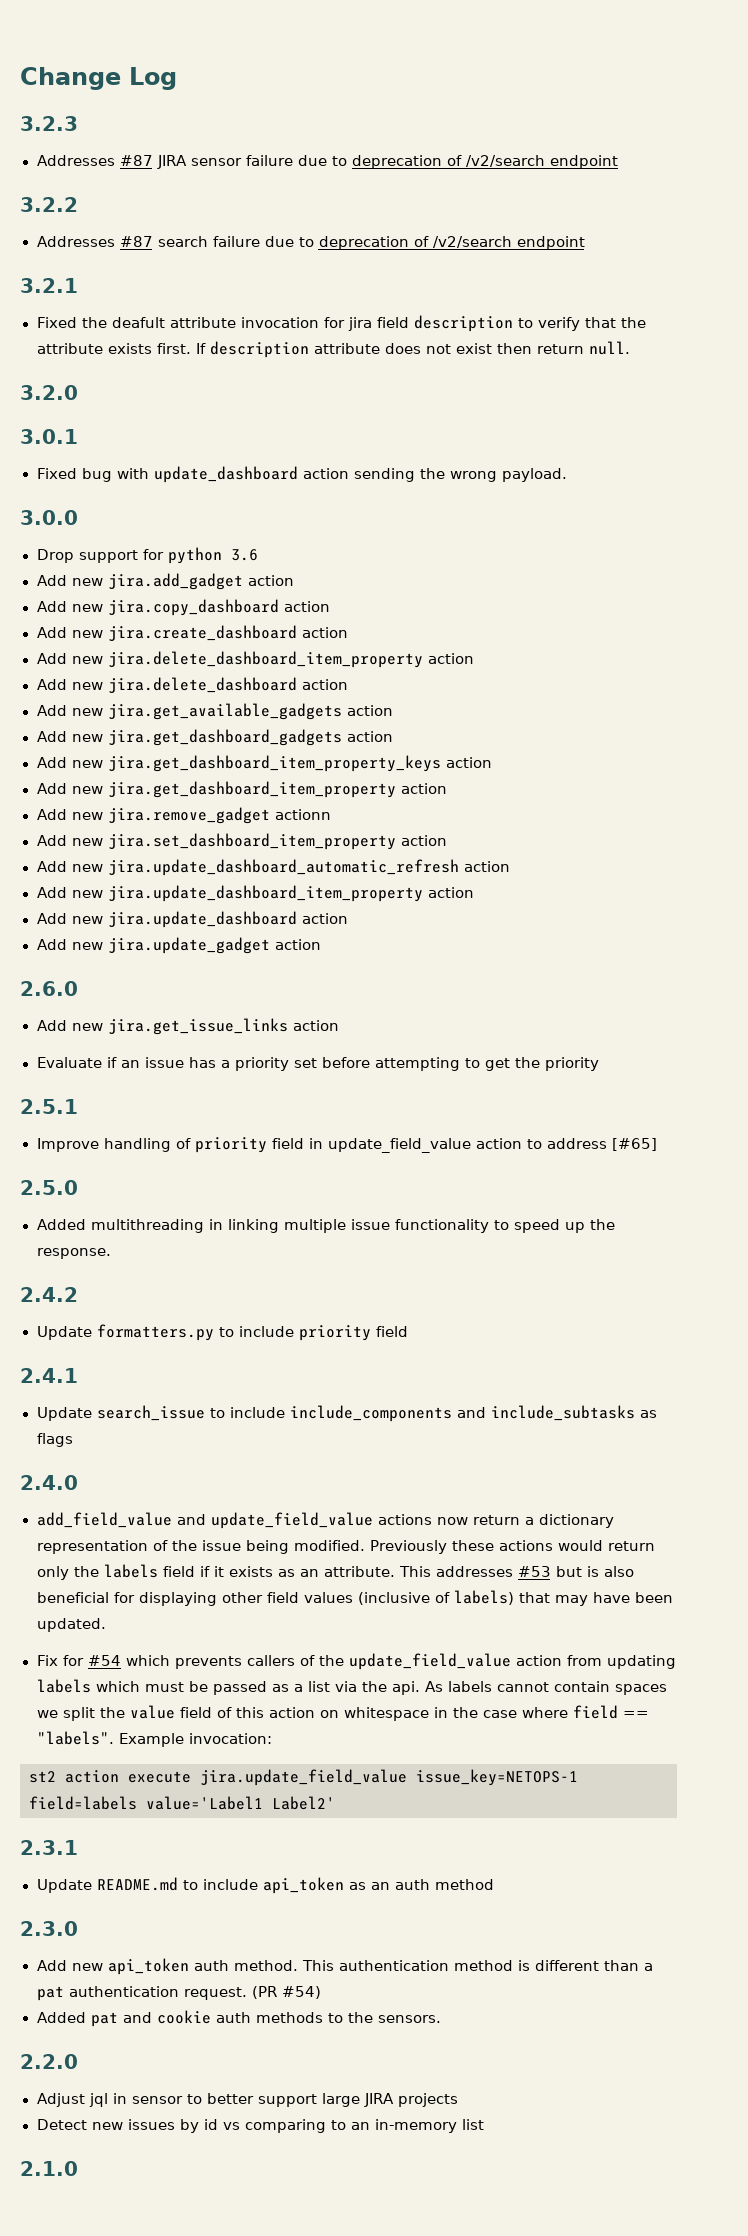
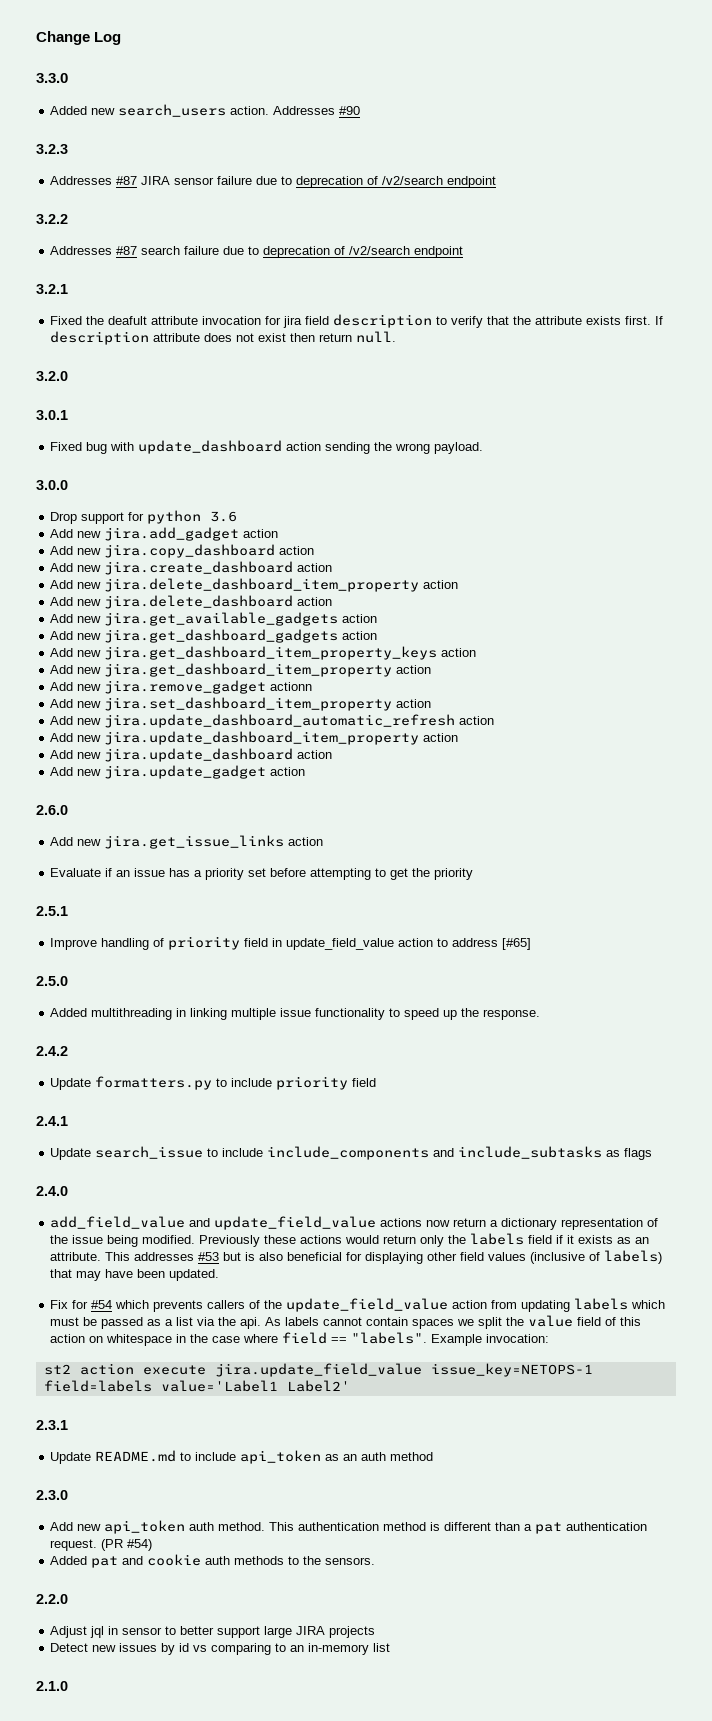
+ 3.3.0
+ Added new search_users action. Addresses #90

